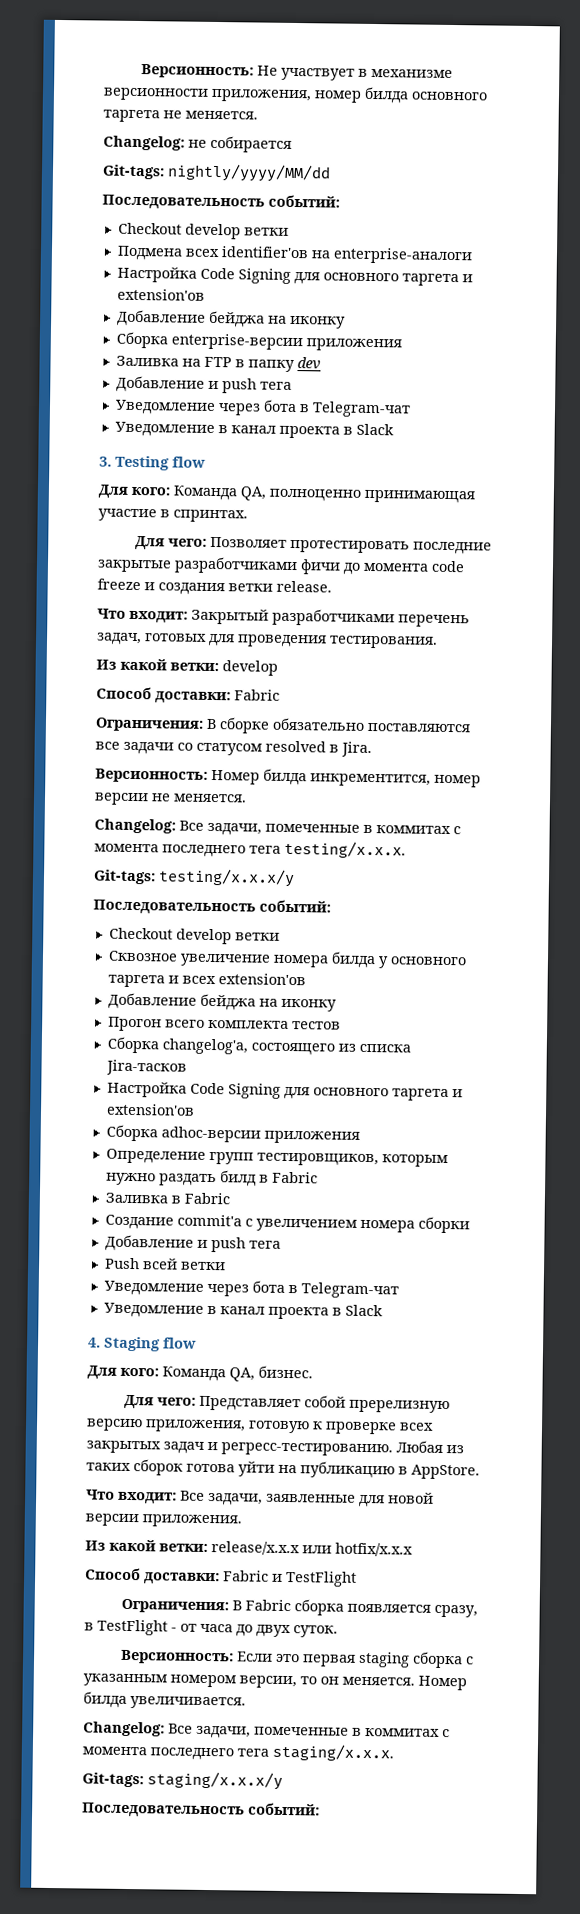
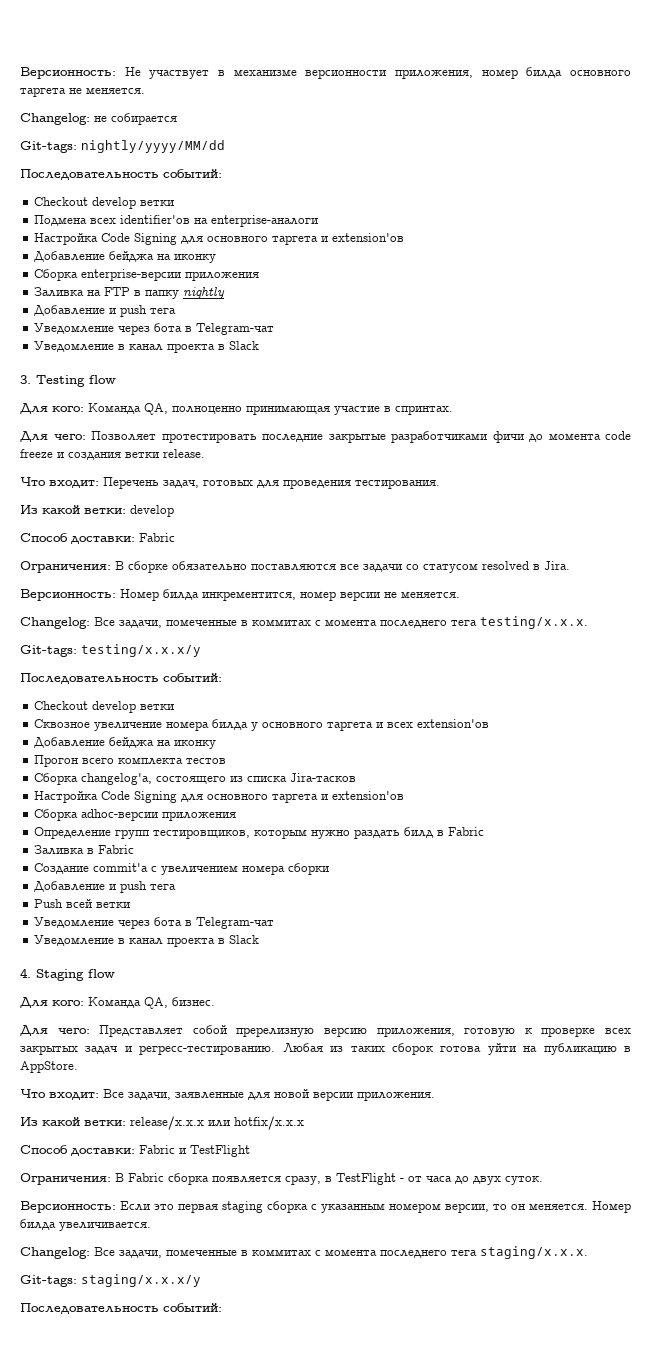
- Заливка на FTP в папку dev
+ Заливка на FTP в папку nightly
- Что входит: Закрытый разработчиками перечень задач, готовых для проведения тестирования.
+ Что входит: Перечень задач, готовых для проведения тестирования.

